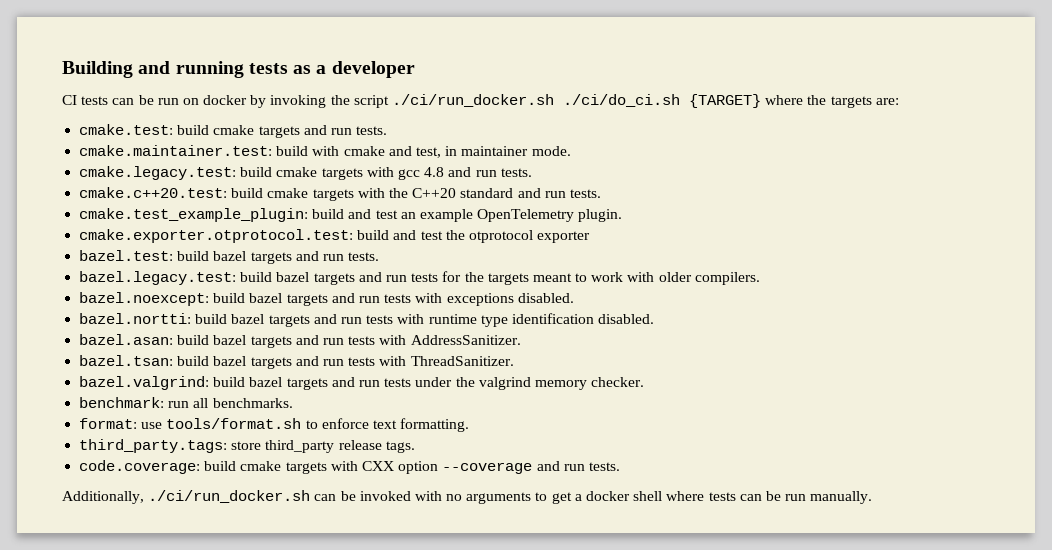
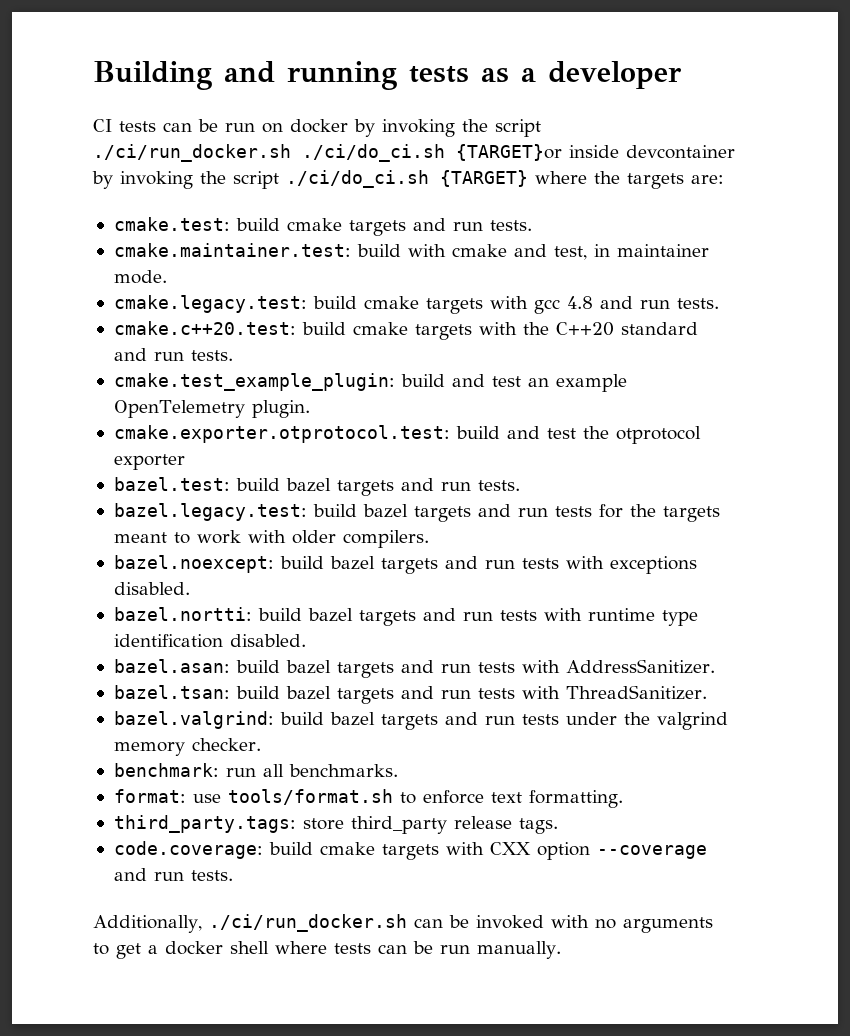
- CI tests can be run on docker by invoking the script ./ci/run_docker.sh ./ci/do_ci.sh {TARGET} where the targets are:
+ CI tests can be run on docker by invoking the script ./ci/run_docker.sh ./ci/do_ci.sh {TARGET}or inside devcontainer by invoking the script ./ci/do_ci.sh {TARGET} where the targets are:

